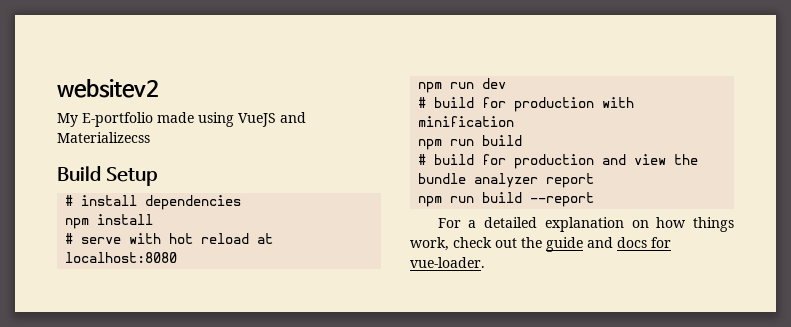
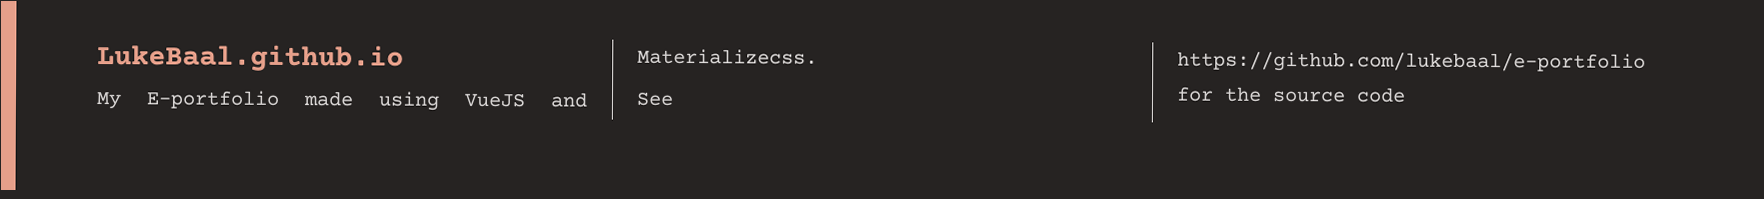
- websitev2
+ LukeBaal.github.io
- My E-portfolio made using VueJS and Materializecss
- Build Setup
- # install dependencies
- npm install
- # serve with hot reload at localhost:8080
- npm run dev
- # build for production with minification
- npm run build
- # build for production and view the bundle analyzer report
- npm run build --report
- For a detailed explanation on how things work, check out the guide and docs for vue-loader.
+ My E-portfolio made using VueJS and Materializecss.
+ See https://github.com/lukebaal/e-portfolio for the source code

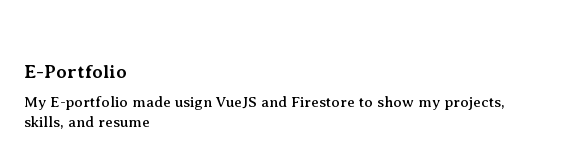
- LukeBaal.github.io
+ E-Portfolio
- My E-portfolio made using VueJS and Materializecss.
- See https://github.com/lukebaal/e-portfolio for the source code
+ My E-portfolio made usign VueJS and Firestore to show my projects, skills, and resume

